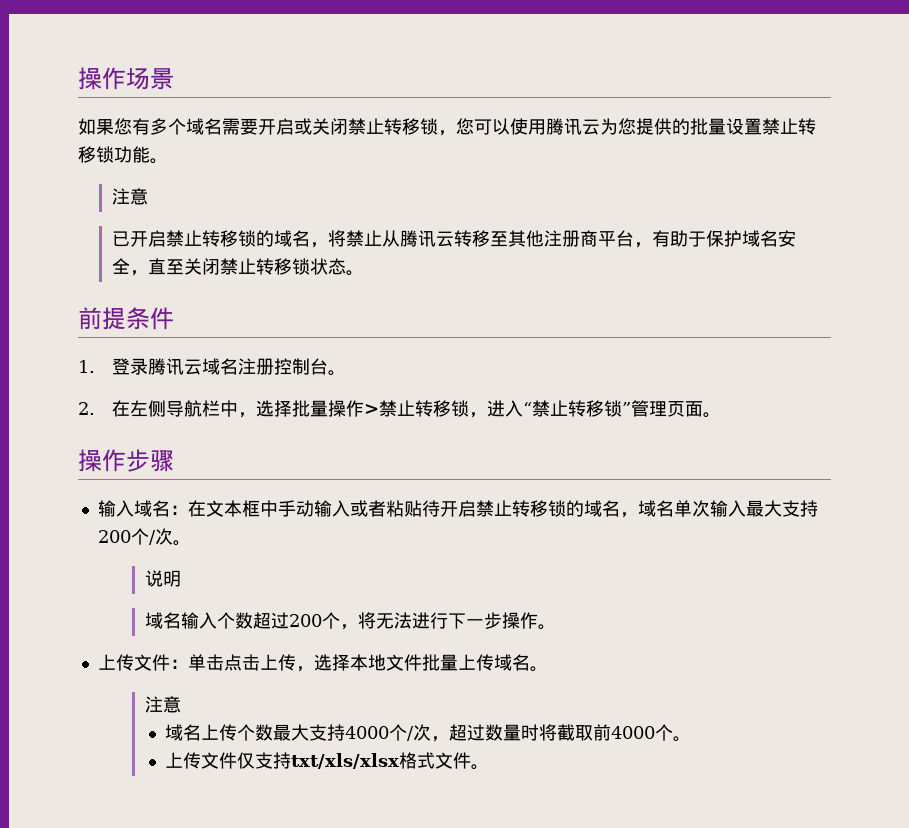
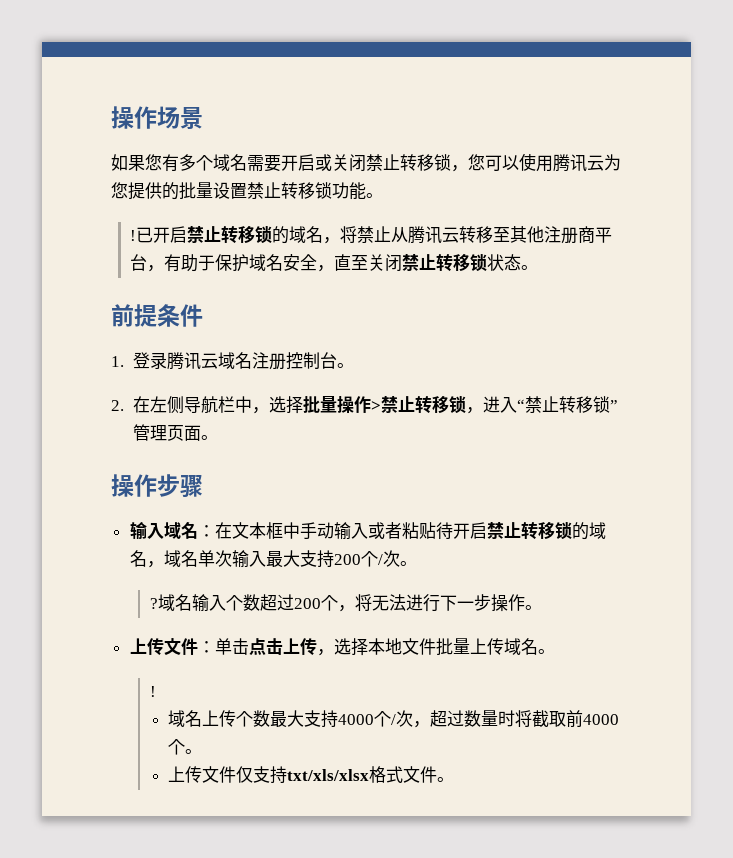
  如果您有多个域名需要开启或关闭禁止转移锁，您可以使用腾讯云为您提供的批量设置禁止转移锁功能。
- 注意
- 已开启禁止转移锁的域名，将禁止从腾讯云转移至其他注册商平台，有助于保护域名安全，直至关闭禁止转移锁状态。
+ !已开启禁止转移锁的域名，将禁止从腾讯云转移至其他注册商平台，有助于保护域名安全，直至关闭禁止转移锁状态。
- 说明
- 域名输入个数超过200个，将无法进行下一步操作。
+ ?域名输入个数超过200个，将无法进行下一步操作。
  上传文件：单击点击上传，选择本地文件批量上传域名。
- 注意
+ !

